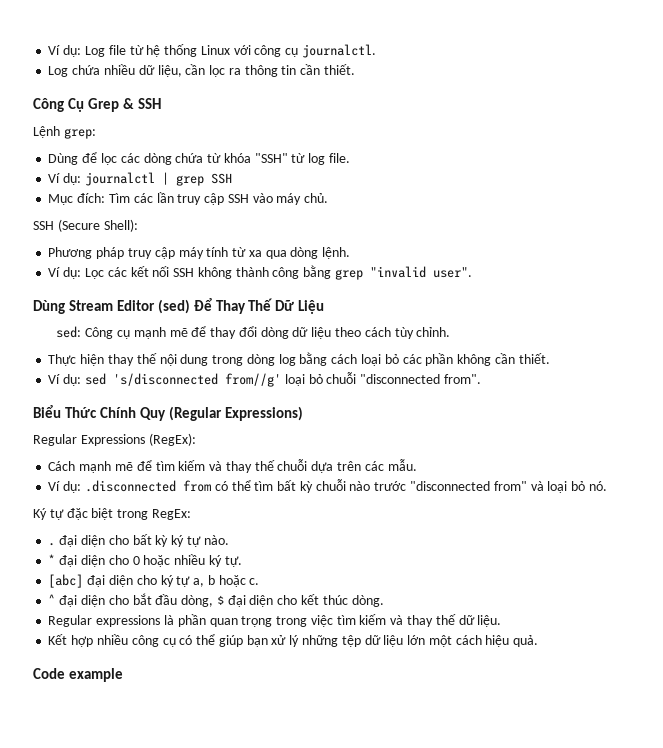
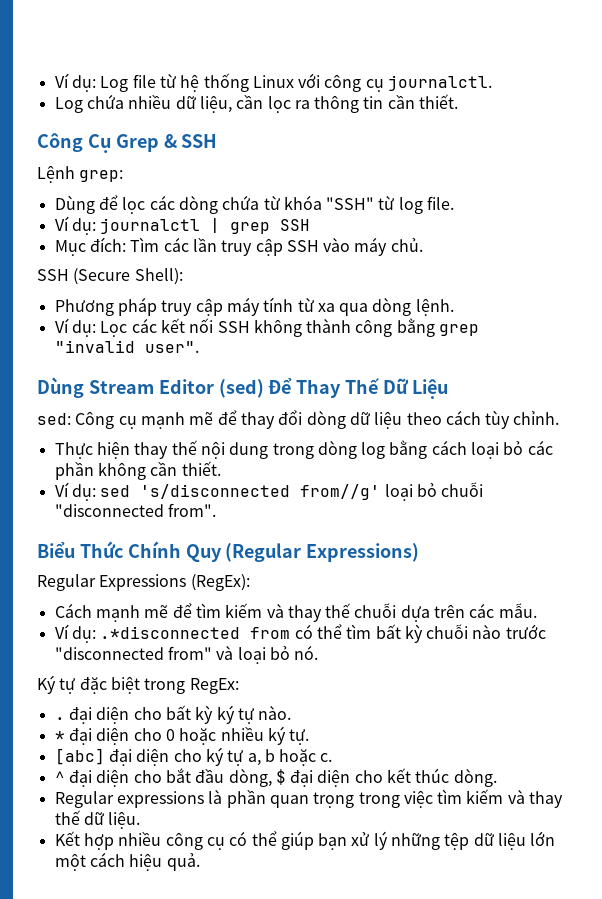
- Ví dụ: .disconnected from có thể tìm bất kỳ chuỗi nào trước "disconnected from" và loại bỏ nó.
+ Ví dụ: .*disconnected from có thể tìm bất kỳ chuỗi nào trước "disconnected from" và loại bỏ nó.
- Code example

